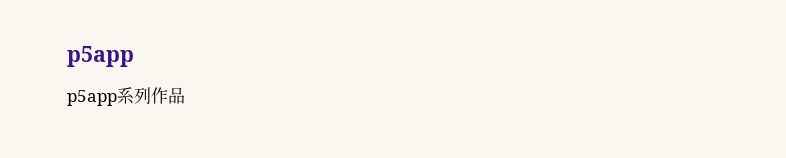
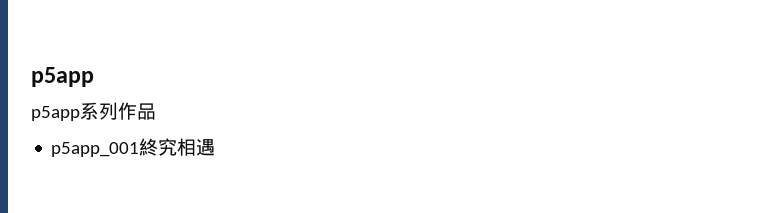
+ p5app_001終究相遇

